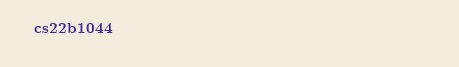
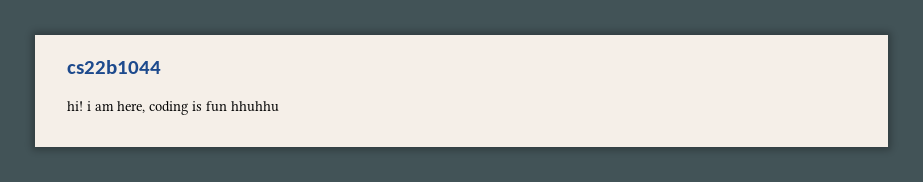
+ hi! i am here, coding is fun hhuhhu

